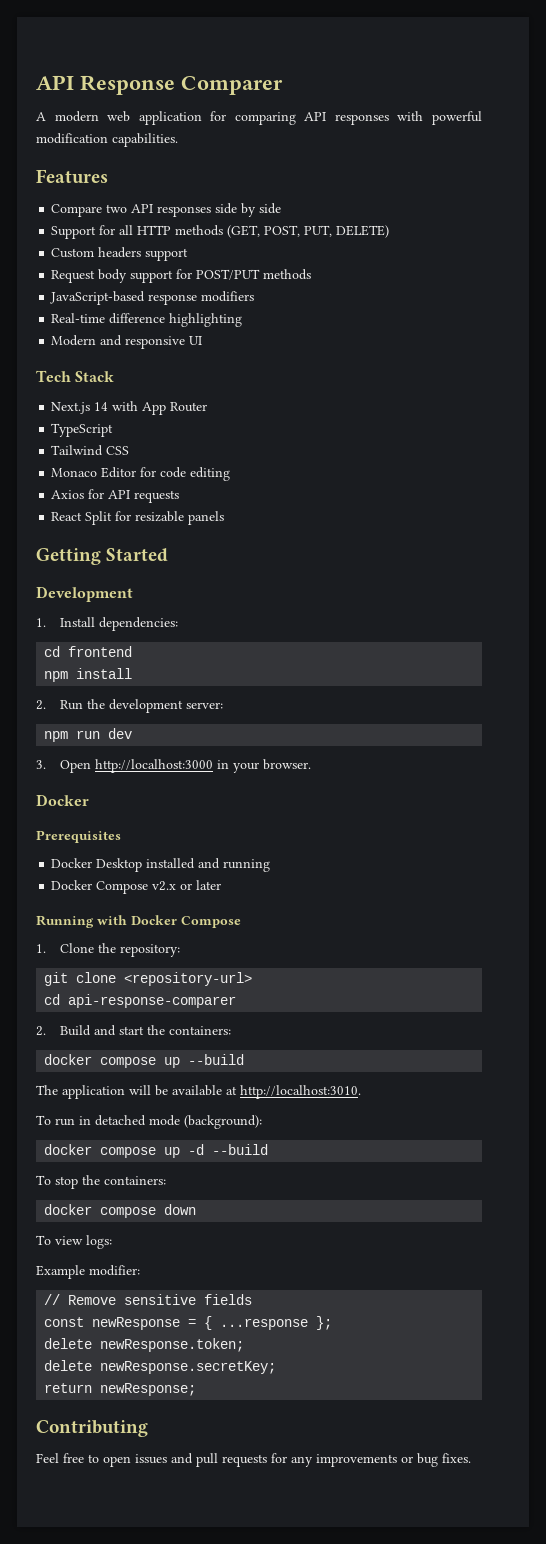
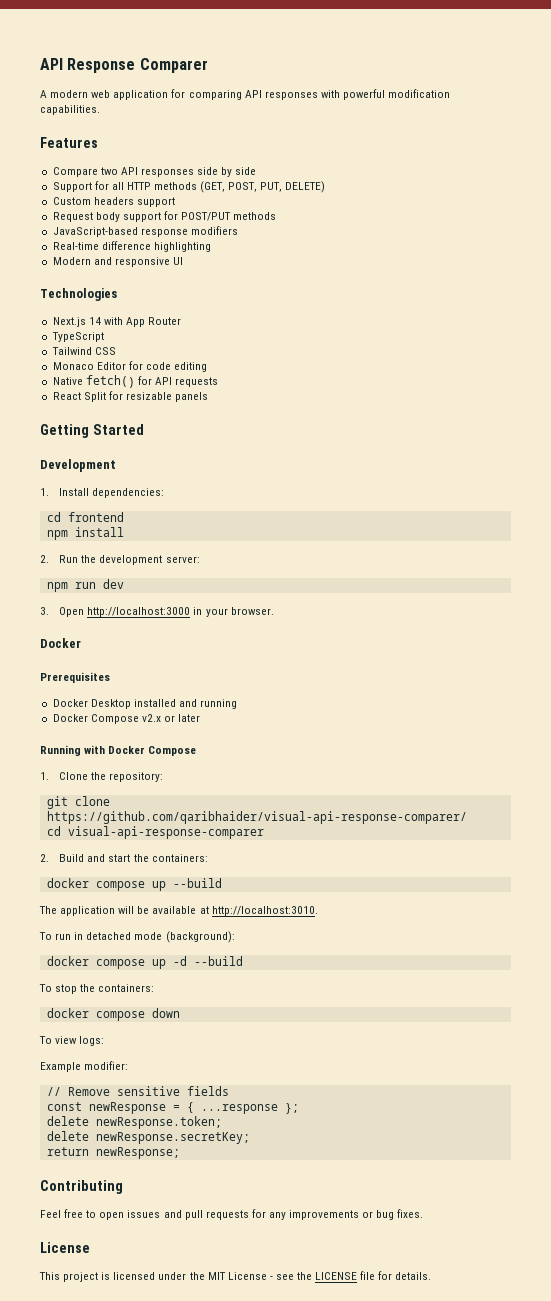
- Tech Stack
+ Technologies
- Axios for API requests
+ Native fetch() for API requests
- git clone <repository-url>
- cd api-response-comparer
+ git clone https://github.com/qaribhaider/visual-api-response-comparer/
+ cd visual-api-response-comparer
  Feel free to open issues and pull requests for any improvements or bug fixes.
+ License
+ This project is licensed under the MIT License - see the LICENSE file for details.

